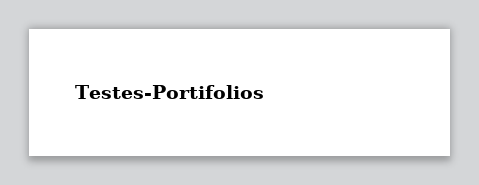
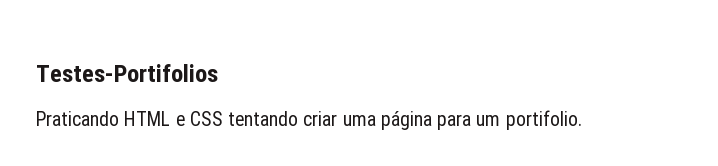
+ Praticando HTML e CSS tentando criar uma página para um portifolio.

